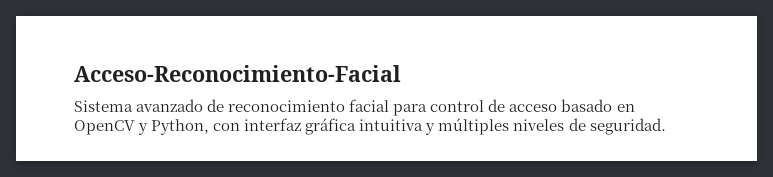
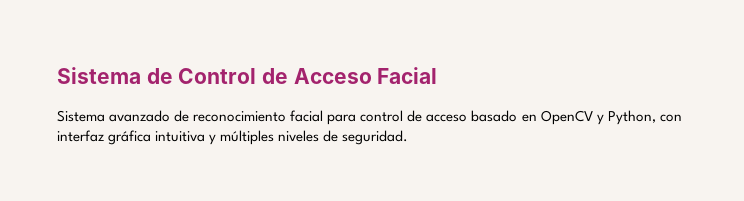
- Acceso-Reconocimiento-Facial
+ Sistema de Control de Acceso Facial

